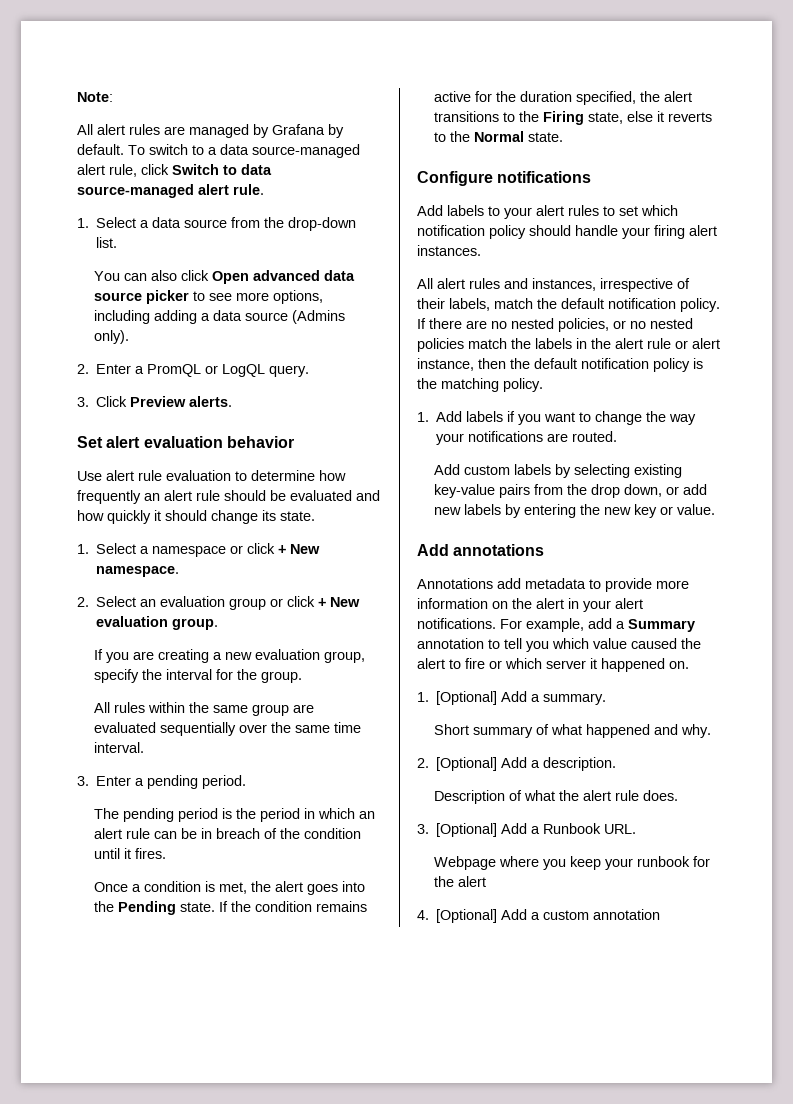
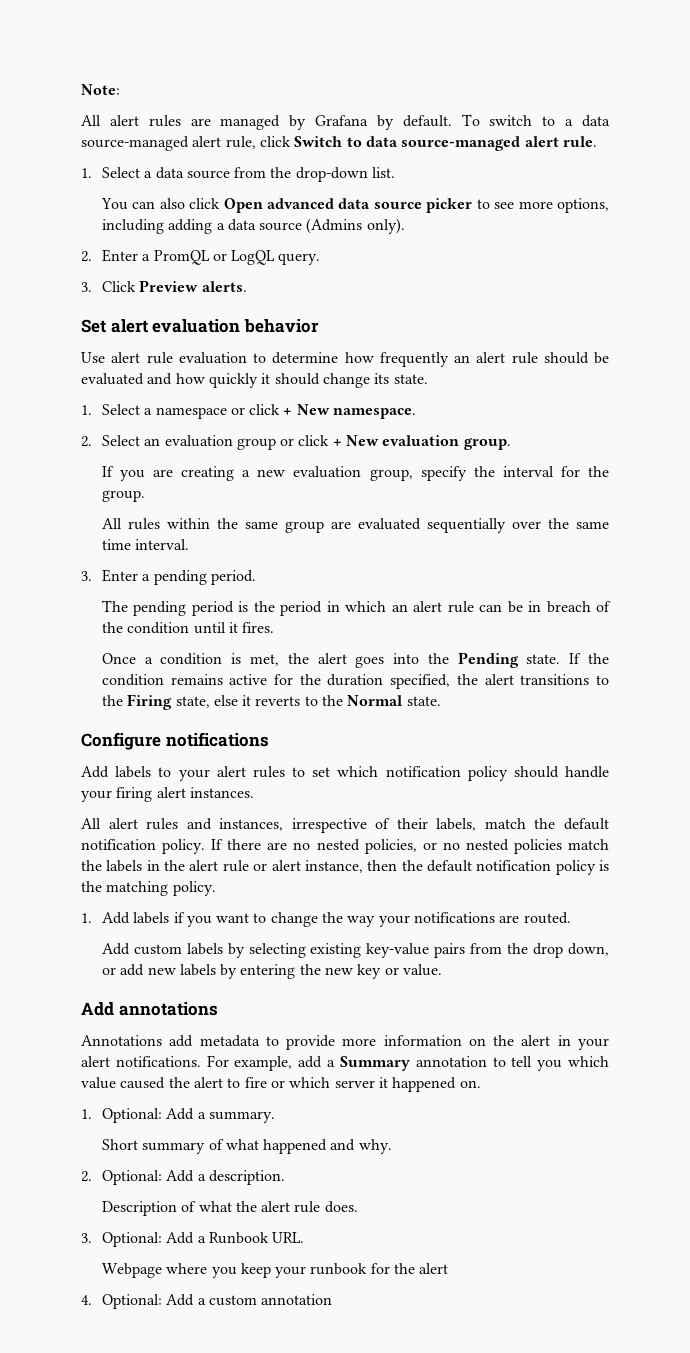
- 1. [Optional] Add a summary.
+ 1. Optional: Add a summary.
- 2. [Optional] Add a description.
+ 2. Optional: Add a description.
- 3. [Optional] Add a Runbook URL.
+ 3. Optional: Add a Runbook URL.
- 4. [Optional] Add a custom annotation
+ 4. Optional: Add a custom annotation

